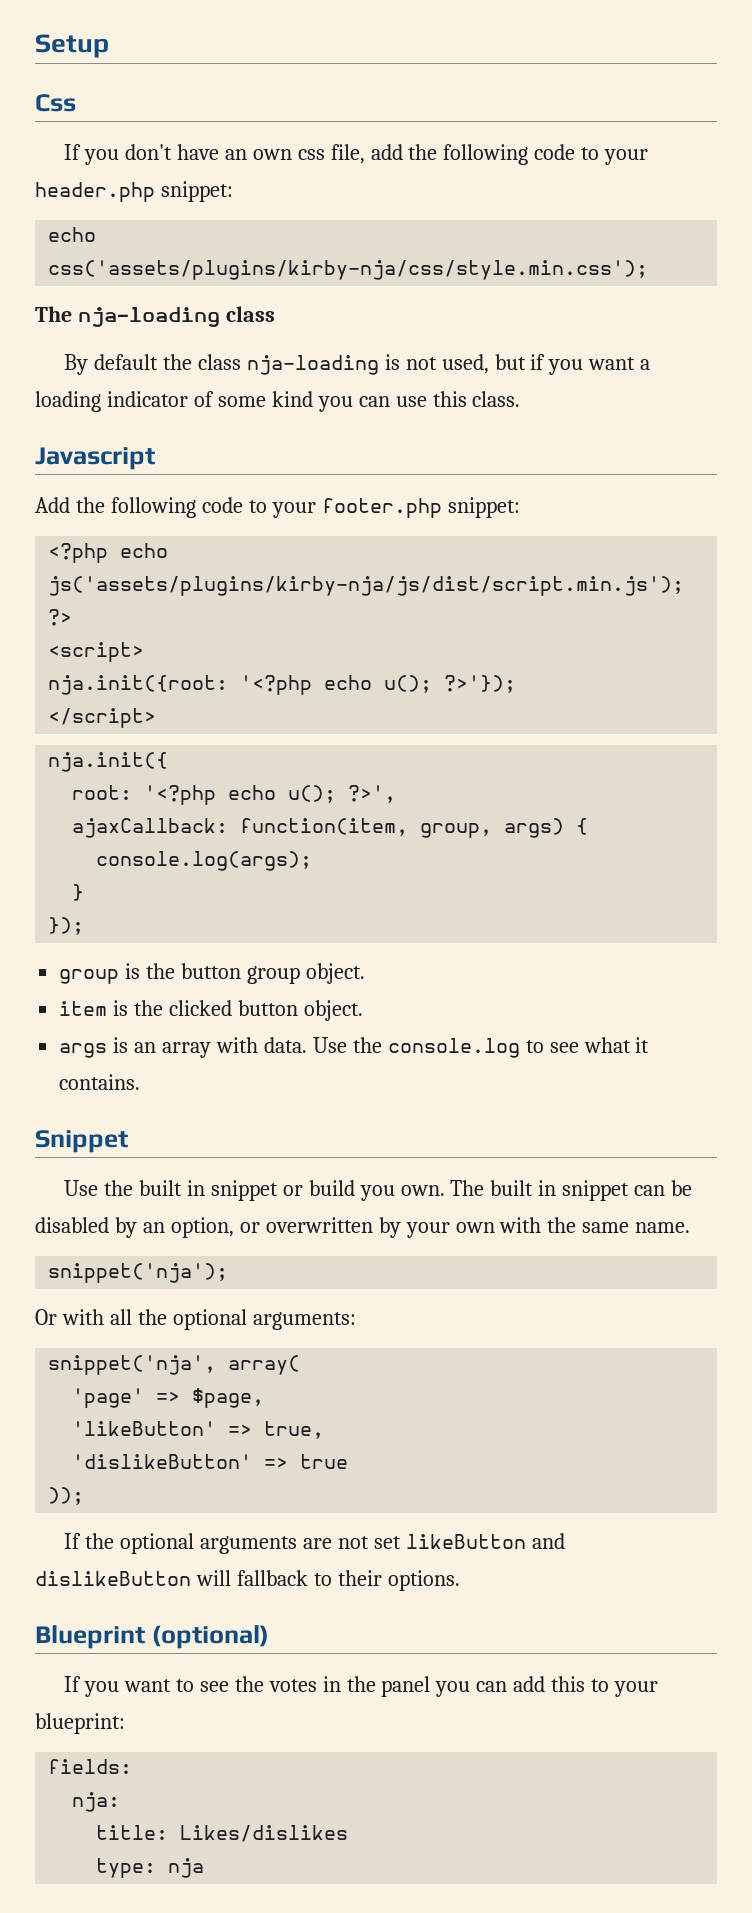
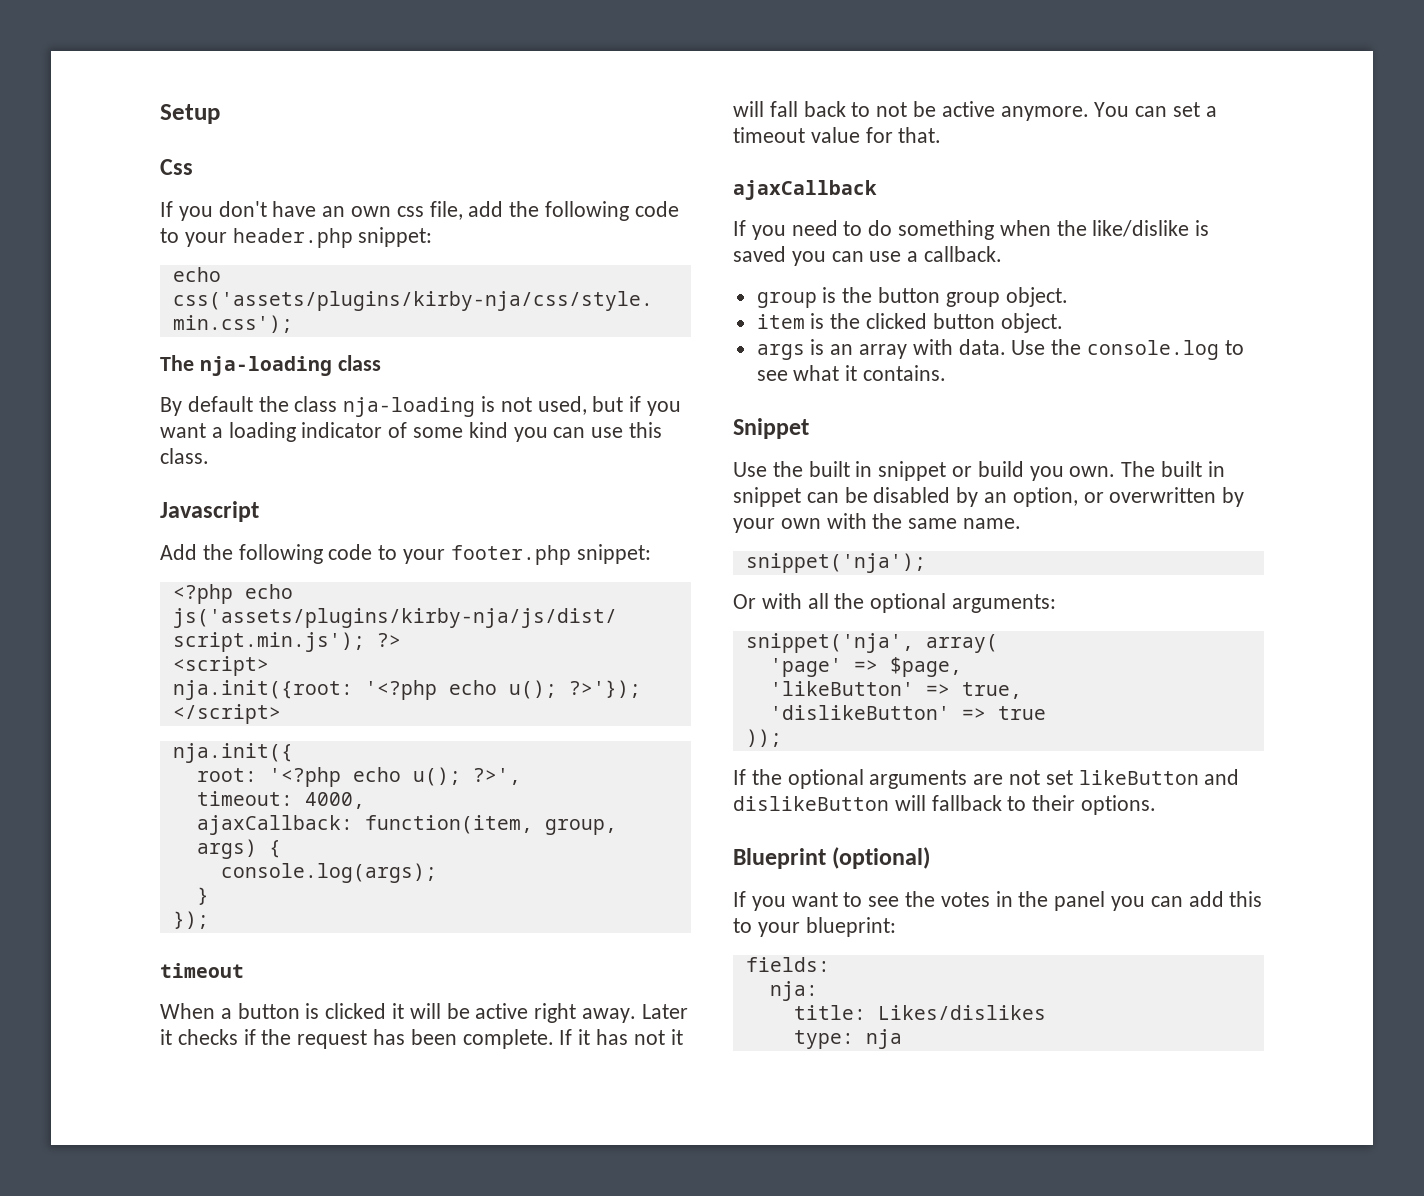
+ timeout: 4000,
  });
+ timeout
+ When a button is clicked it will be active right away. Later it checks if the request has been complete. If it has not it will fall back to not be active anymore. You can set a timeout value for that.
+ ajaxCallback
+ If you need to do something when the like/dislike is saved you can use a callback.

